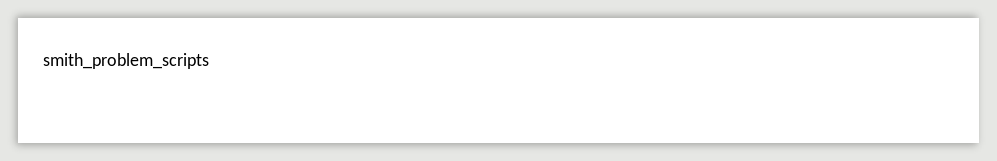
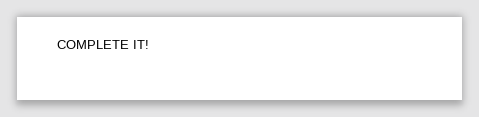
- smith_problem_scripts
+ COMPLETE IT!

